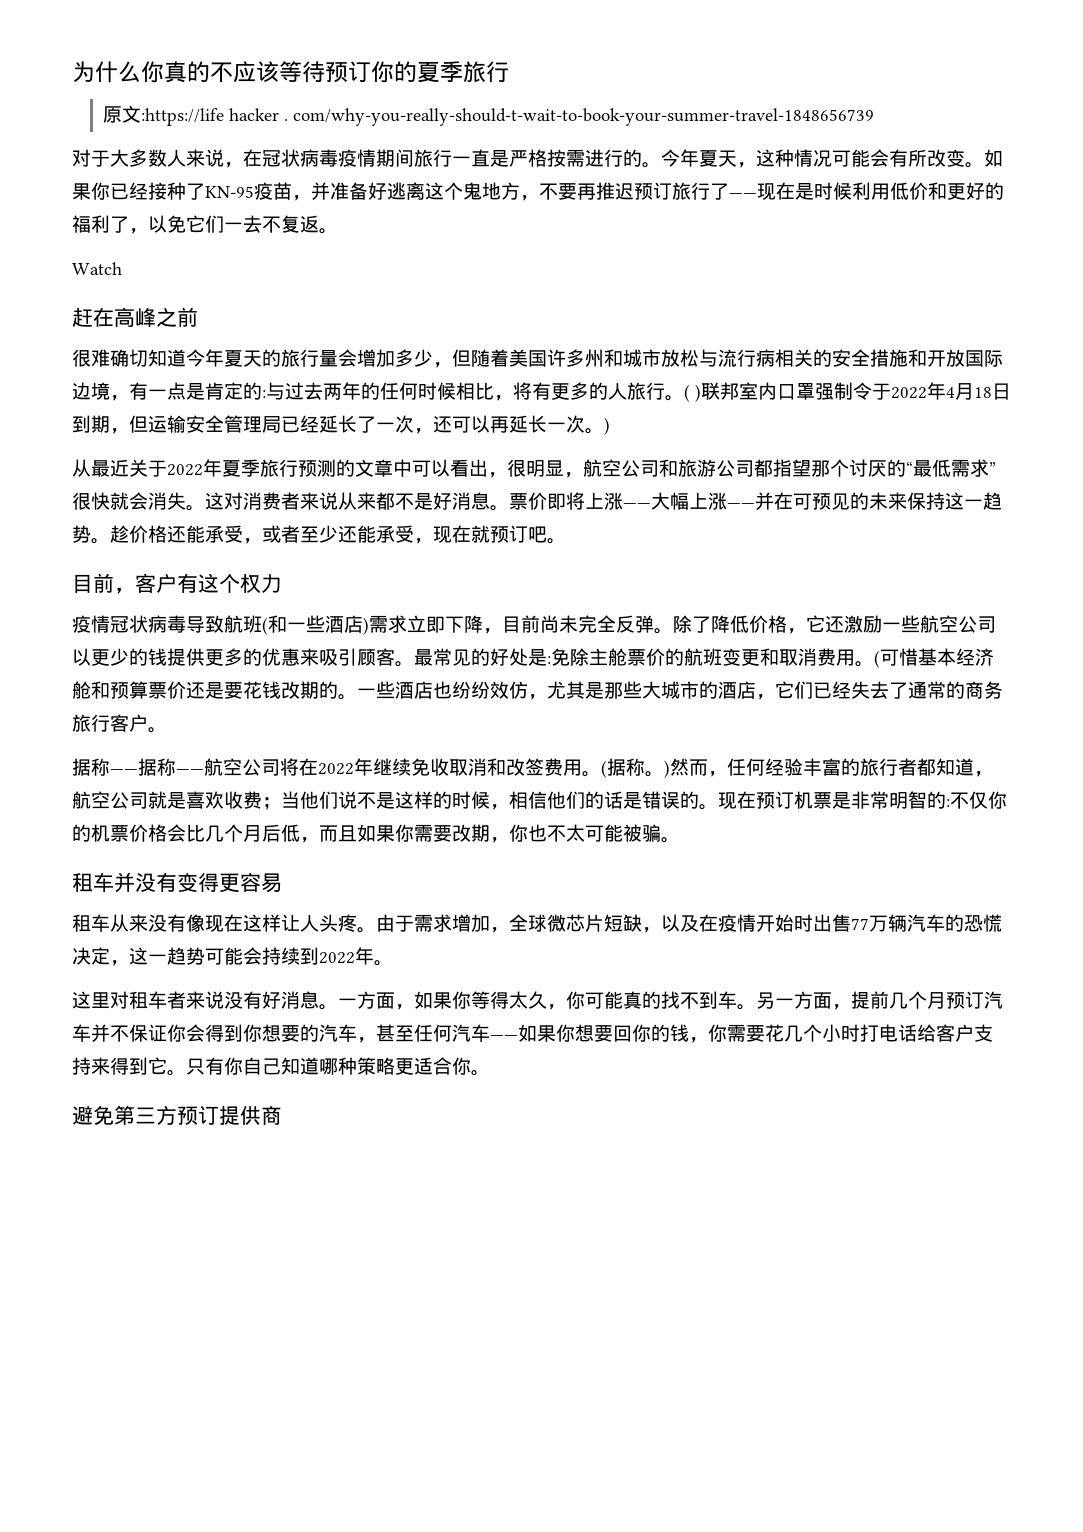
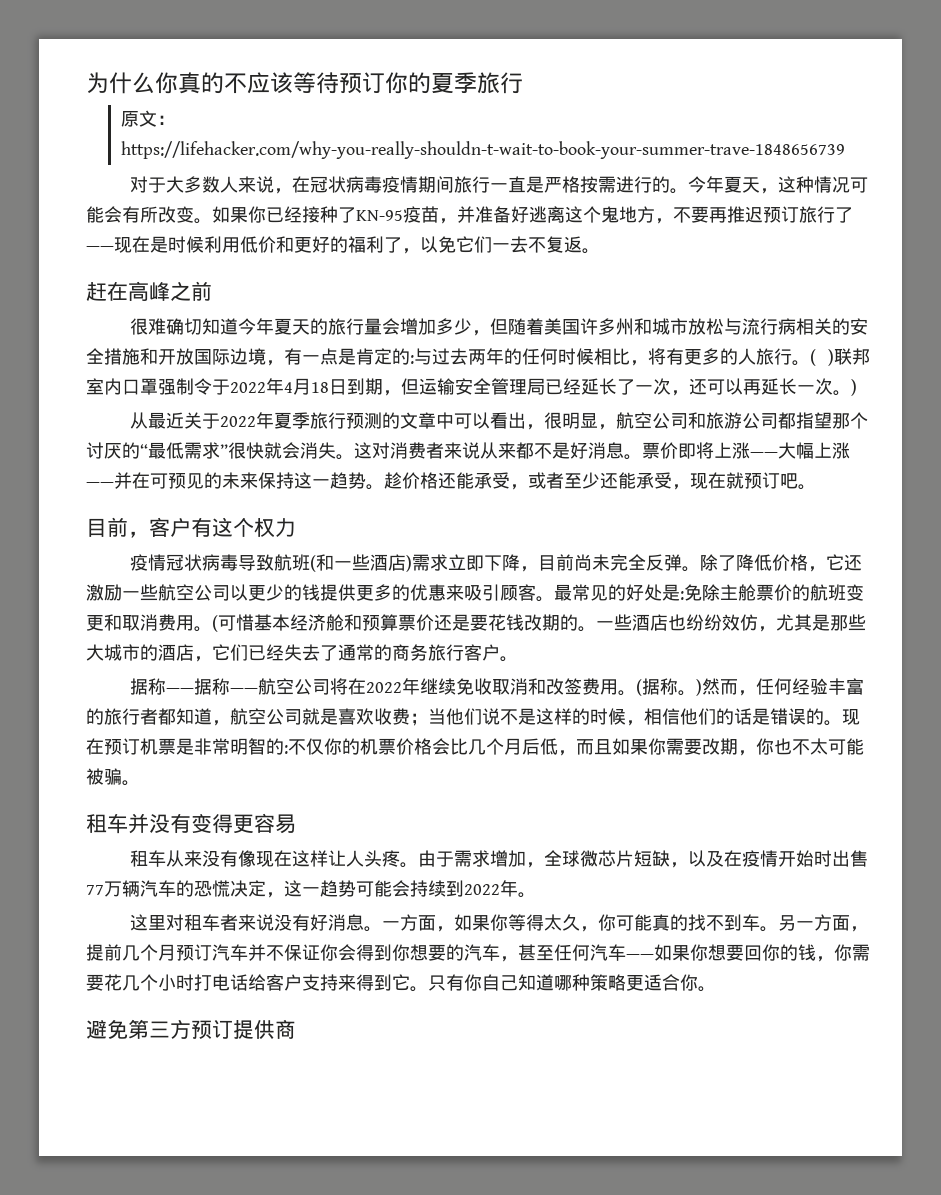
- 原文:https://life hacker . com/why-you-really-should-t-wait-to-book-your-summer-travel-1848656739
+ 原文：https://lifehacker.com/why-you-really-shouldn-t-wait-to-book-your-summer-trave-1848656739
- Watch

